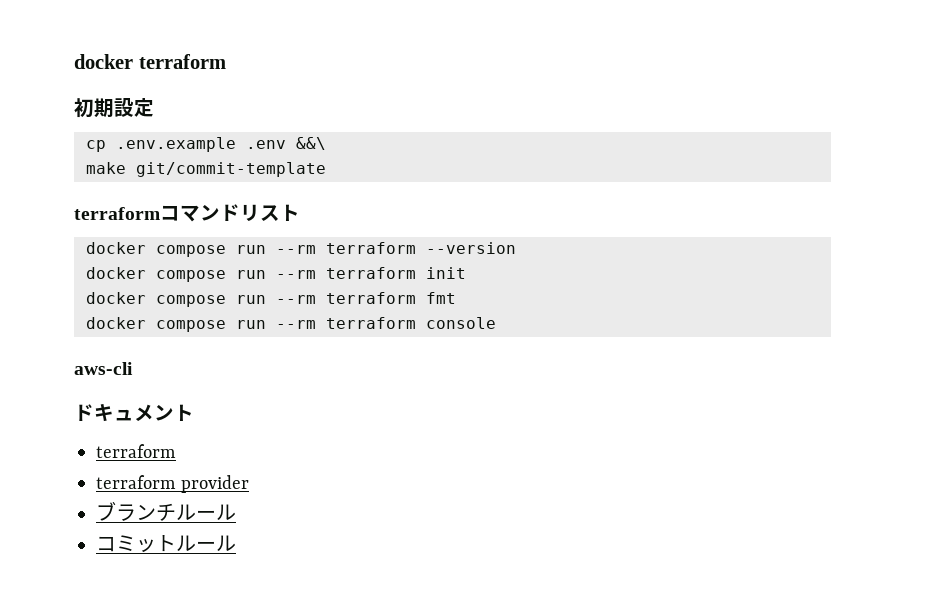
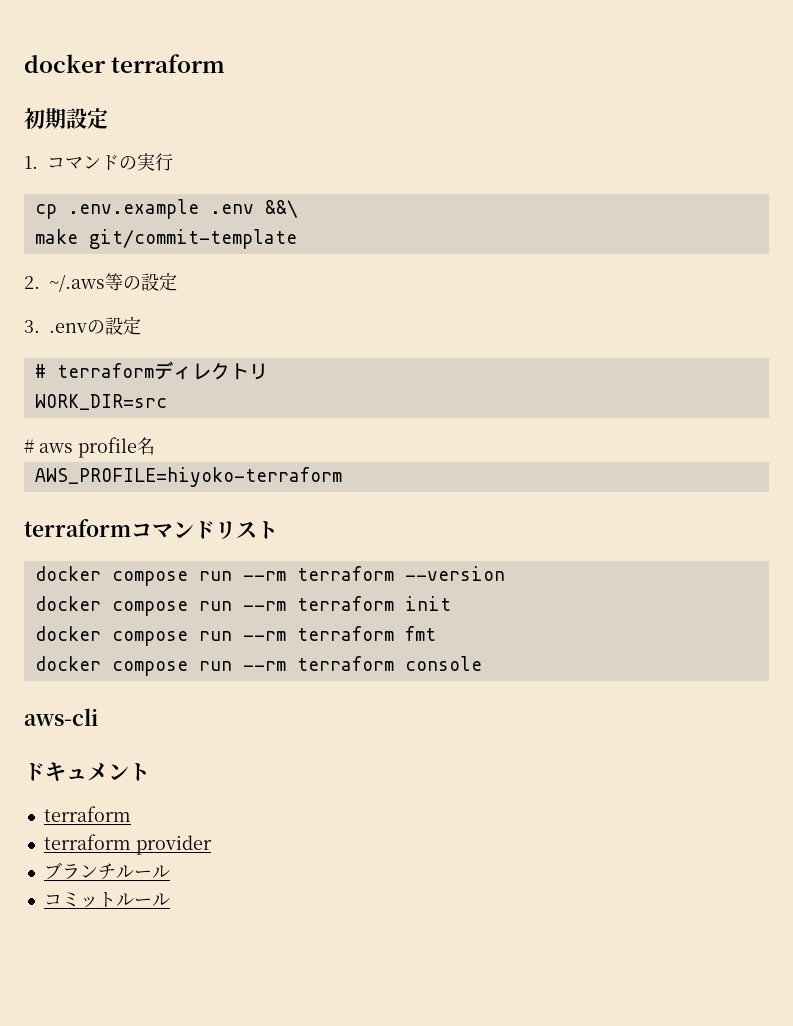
+ 1.コマンドの実行
+ 2. ~/.aws等の設定
+ 3. .envの設定
+ # terraformディレクトリ
+ WORK_DIR=src
+ # aws profile名
+ AWS_PROFILE=hiyoko-terraform

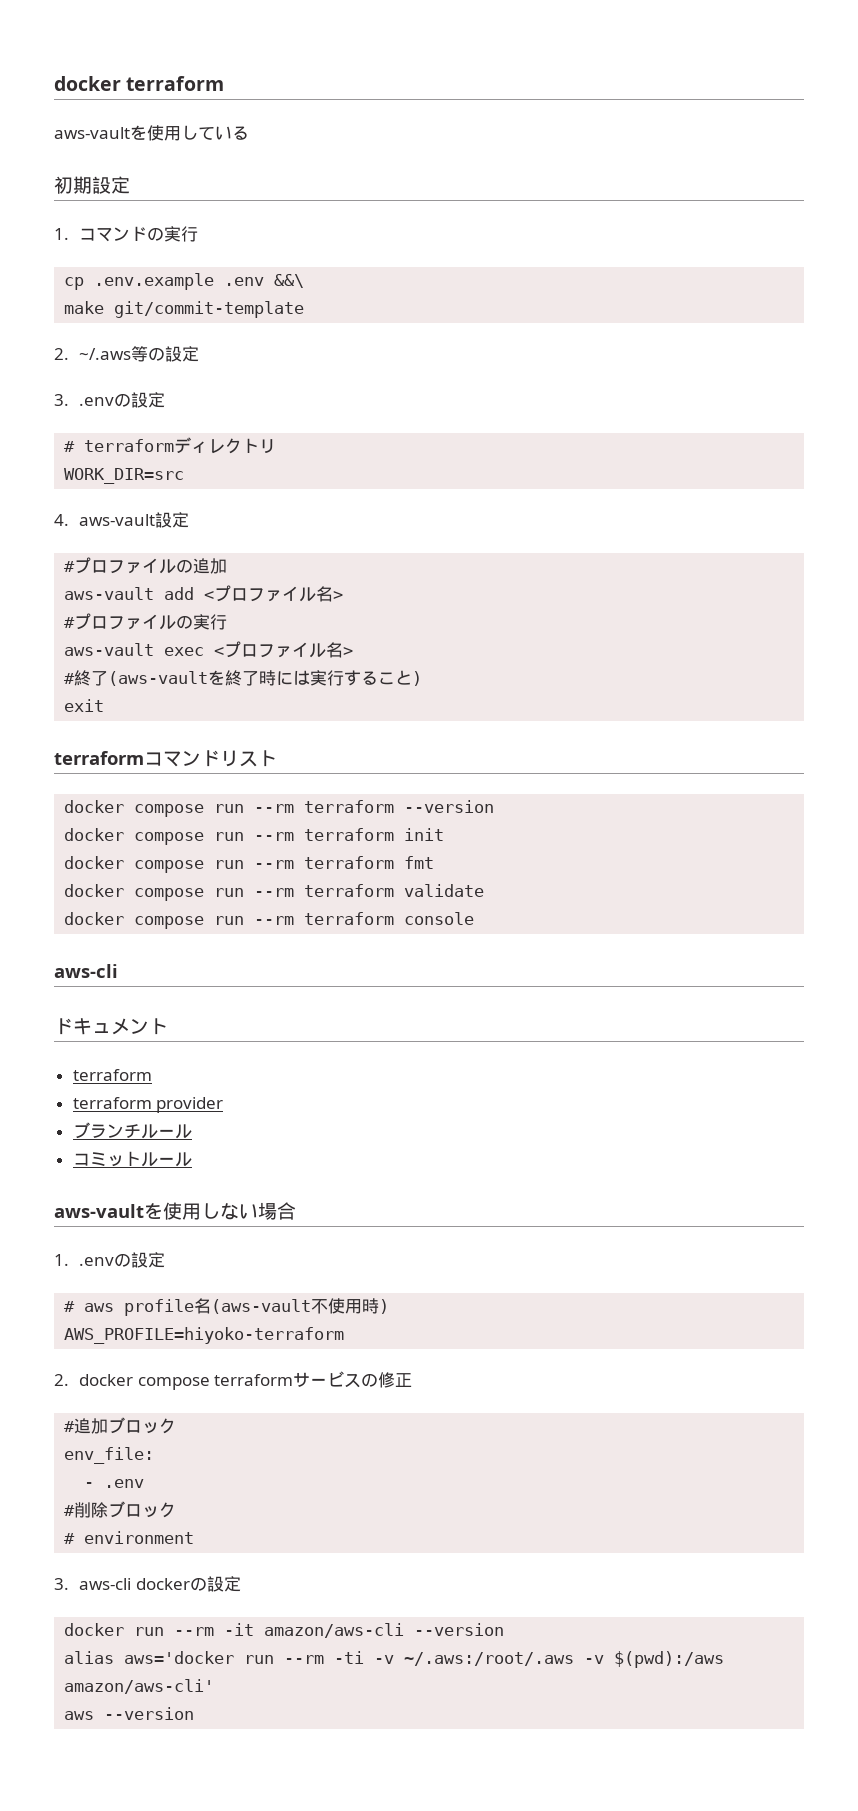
+ aws-vaultを使用している
- # aws profile名
- AWS_PROFILE=hiyoko-terraform
+ 4. aws-vault設定
+ #プロファイルの追加
+ aws-vault add <プロファイル名>
+ #プロファイルの実行
+ aws-vault exec <プロファイル名>
+ #終了(aws-vaultを終了時には実行すること)
+ exit
+ docker compose run --rm terraform validate
+ aws-vaultを使用しない場合
+ 1. .envの設定
+ # aws profile名(aws-vault不使用時)
+ AWS_PROFILE=hiyoko-terraform
+ 2. docker compose terraformサービスの修正
+ #追加ブロック
+ env_file:
+ - .env
+ #削除ブロック
+ # environment
+ 3. aws-cli dockerの設定
+ docker run --rm -it amazon/aws-cli --version
+ alias aws='docker run --rm -ti -v ~/.aws:/root/.aws -v $(pwd):/aws amazon/aws-cli'
+ aws --version

